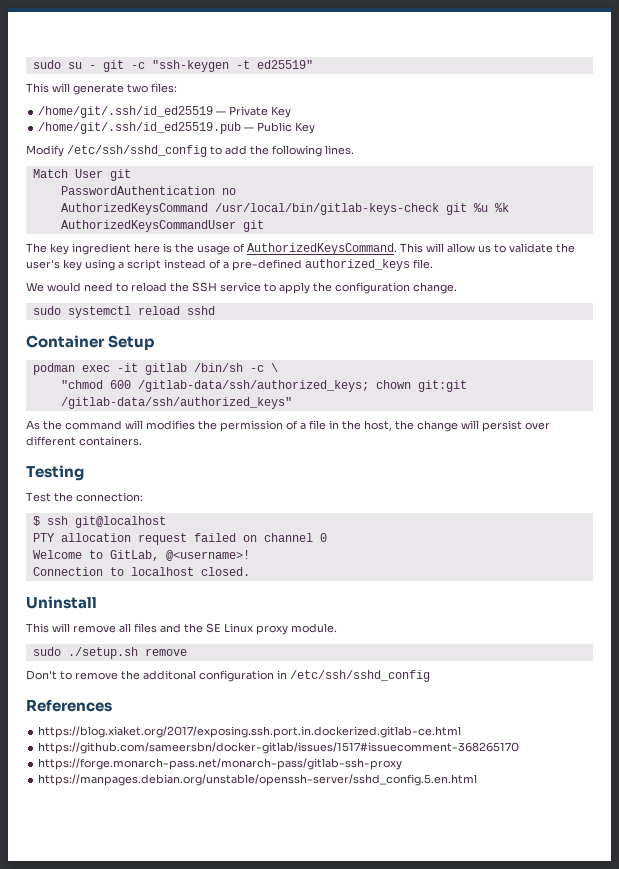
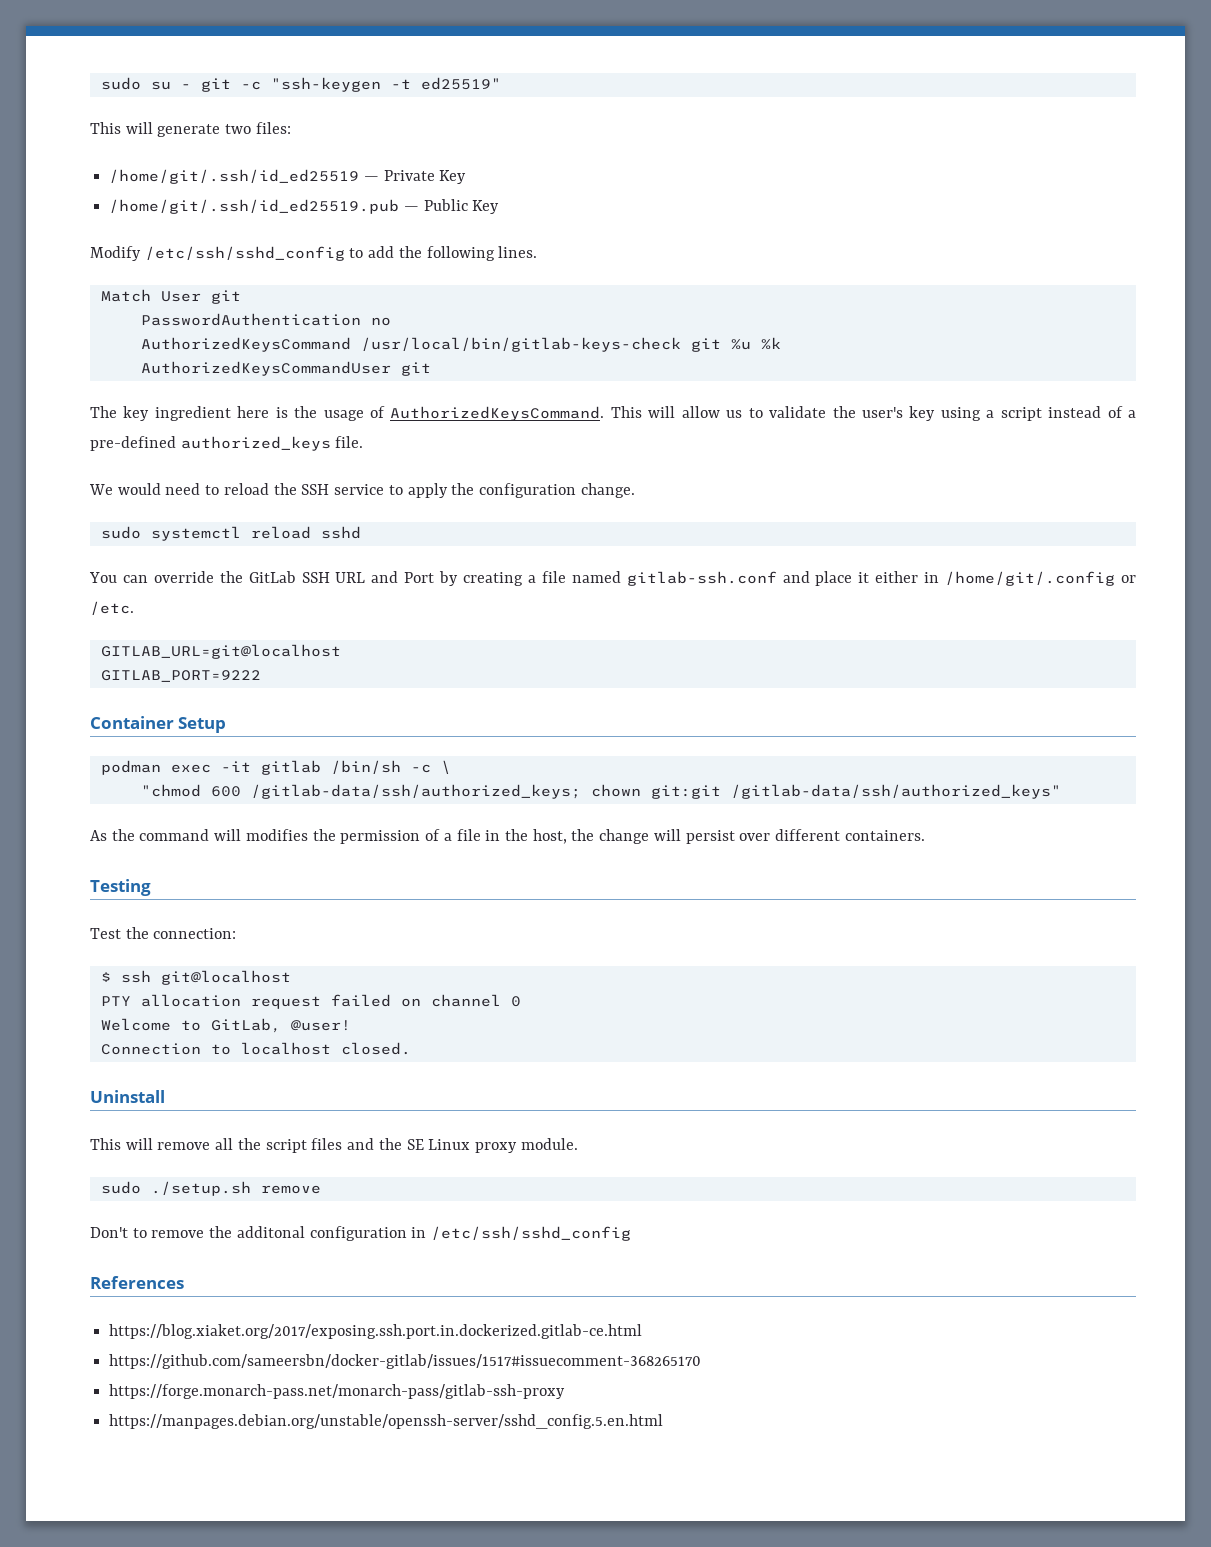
+ You can override the GitLab SSH URL and Port by creating a file named gitlab-ssh.conf and place it either in /home/git/.config or /etc.
+ GITLAB_URL=git@localhost
+ GITLAB_PORT=9222
- Welcome to GitLab, @<username>!
+ Welcome to GitLab, @user!
- This will remove all files and the SE Linux proxy module.
+ This will remove all the script files and the SE Linux proxy module.

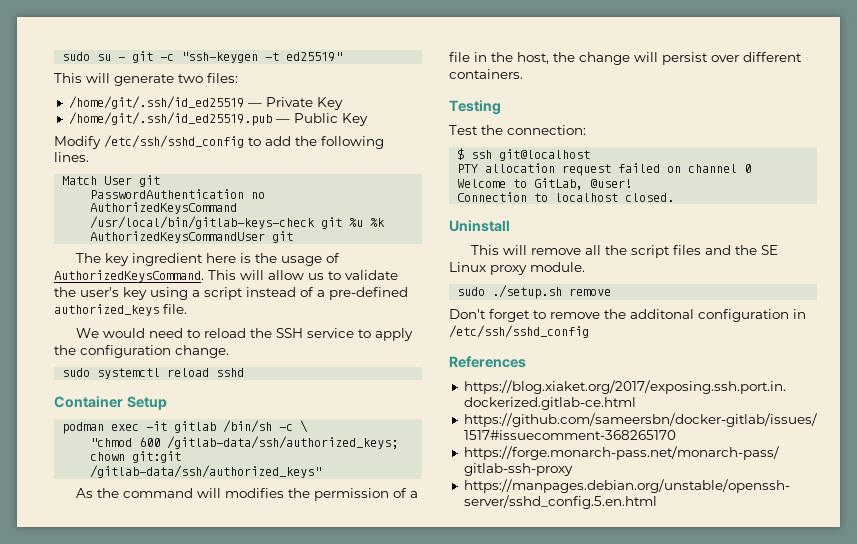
- You can override the GitLab SSH URL and Port by creating a file named gitlab-ssh.conf and place it either in /home/git/.config or /etc.
- GITLAB_URL=git@localhost
- GITLAB_PORT=9222
- Don't to remove the additonal configuration in /etc/ssh/sshd_config
+ Don't forget to remove the additonal configuration in /etc/ssh/sshd_config

